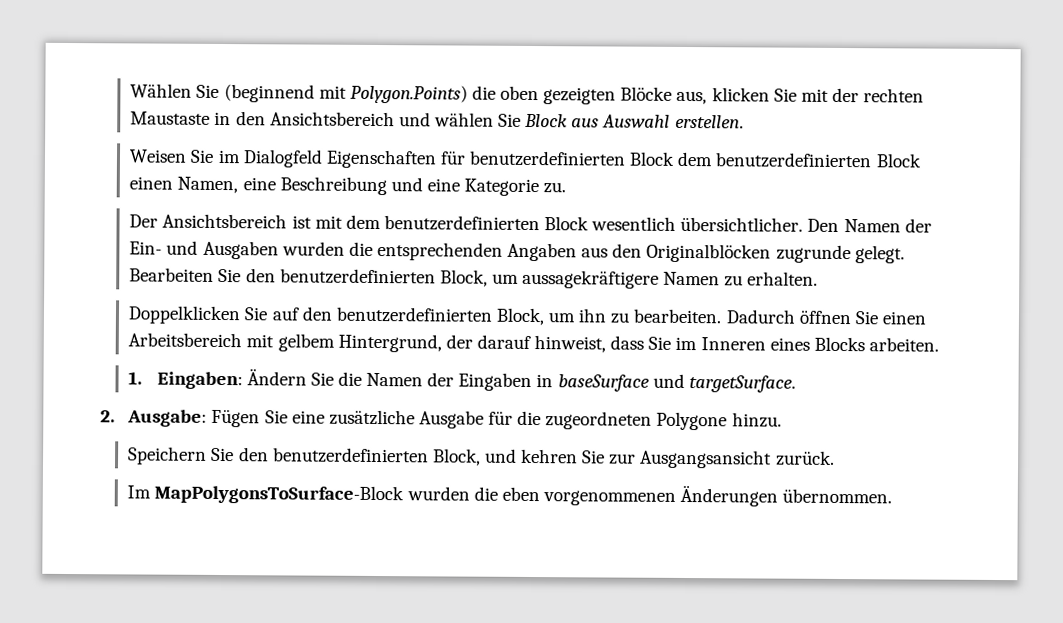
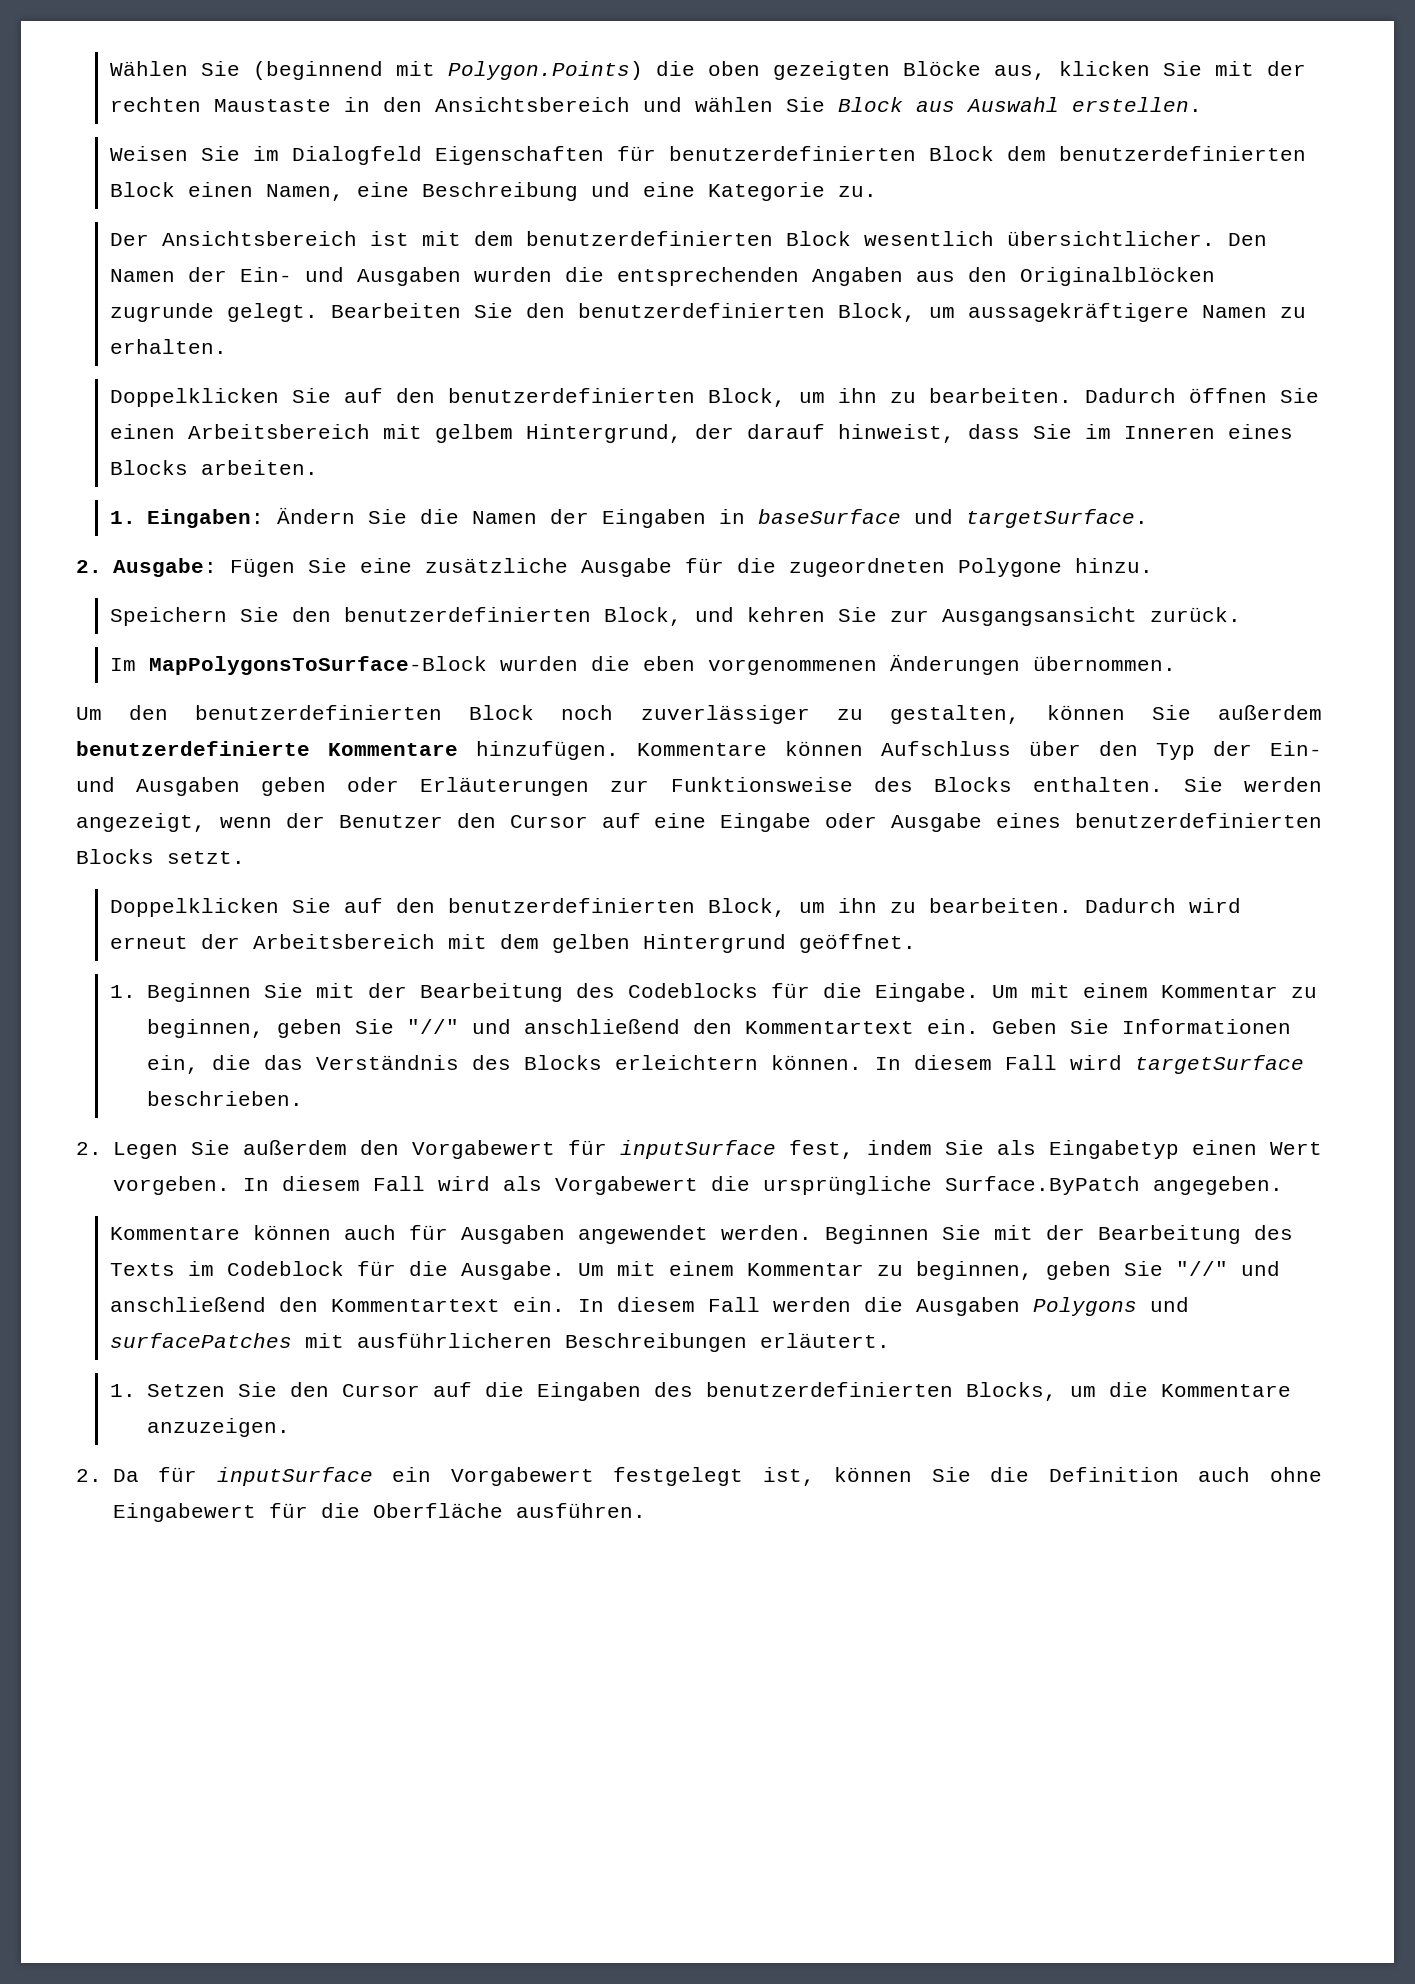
+ Um den benutzerdefinierten Block noch zuverlässiger zu gestalten, können Sie außerdem benutzerdefinierte Kommentare hinzufügen. Kommentare können Aufschluss über den Typ der Ein- und Ausgaben geben oder Erläuterungen zur Funktionsweise des Blocks enthalten. Sie werden angezeigt, wenn der Benutzer den Cursor auf eine Eingabe oder Ausgabe eines benutzerdefinierten Blocks setzt.
+ Doppelklicken Sie auf den benutzerdefinierten Block, um ihn zu bearbeiten. Dadurch wird erneut der Arbeitsbereich mit dem gelben Hintergrund geöffnet.
+ 1. Beginnen Sie mit der Bearbeitung des Codeblocks für die Eingabe. Um mit einem Kommentar zu beginnen, geben Sie "//" und anschließend den Kommentartext ein. Geben Sie Informationen ein, die das Verständnis des Blocks erleichtern können. In diesem Fall wird targetSurface beschrieben.
+ 2. Legen Sie außerdem den Vorgabewert für inputSurface fest, indem Sie als Eingabetyp einen Wert vorgeben. In diesem Fall wird als Vorgabewert die ursprüngliche Surface.ByPatch angegeben.
+ Kommentare können auch für Ausgaben angewendet werden. Beginnen Sie mit der Bearbeitung des Texts im Codeblock für die Ausgabe. Um mit einem Kommentar zu beginnen, geben Sie "//" und anschließend den Kommentartext ein. In diesem Fall werden die Ausgaben Polygons und surfacePatches mit ausführlicheren Beschreibungen erläutert.
+ 1. Setzen Sie den Cursor auf die Eingaben des benutzerdefinierten Blocks, um die Kommentare anzuzeigen.
+ 2. Da für inputSurface ein Vorgabewert festgelegt ist, können Sie die Definition auch ohne Eingabewert für die Oberfläche ausführen.

